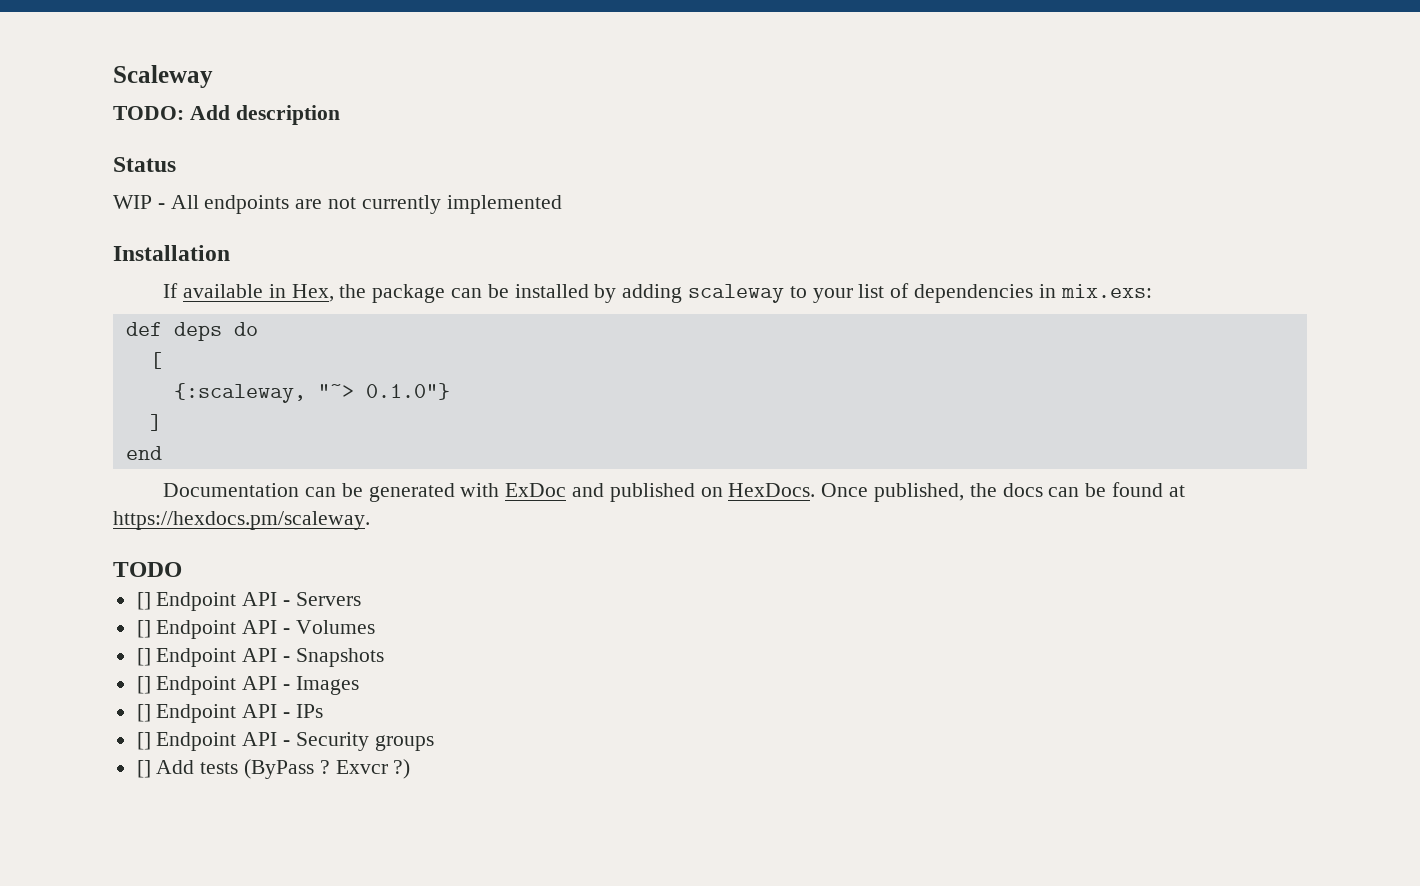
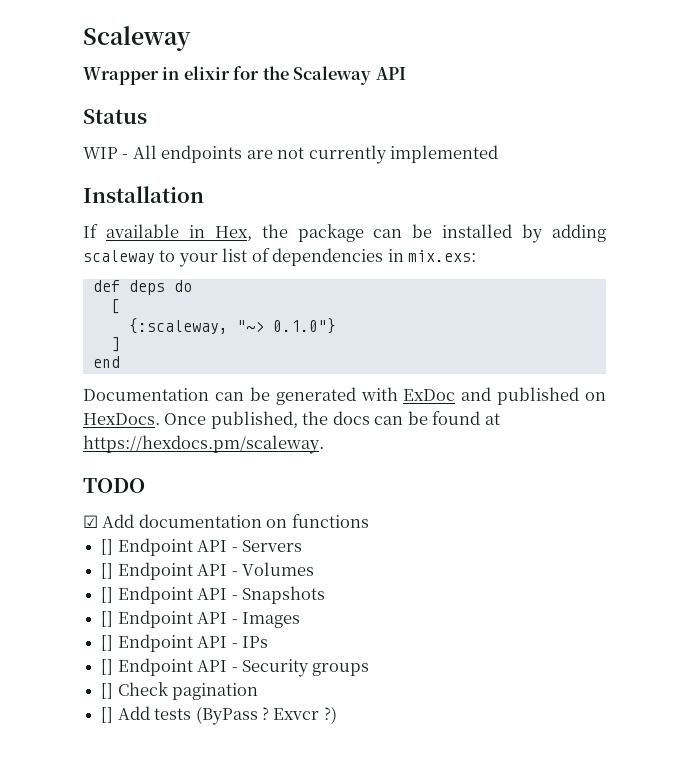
- TODO: Add description
+ Wrapper in elixir for the Scaleway API
+ ☑ Add documentation on functions
+ [] Check pagination

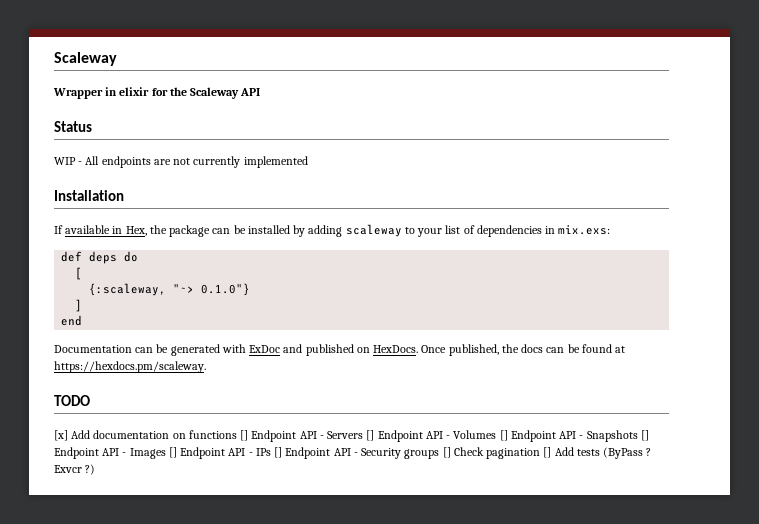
- ☑ Add documentation on functions
- [] Endpoint API - Servers
- [] Endpoint API - Volumes
- [] Endpoint API - Snapshots
- [] Endpoint API - Images
- [] Endpoint API - IPs
- [] Endpoint API - Security groups
- [] Check pagination
- [] Add tests (ByPass ?
+ [x] Add documentation on functions [] Endpoint API - Servers [] Endpoint API - Volumes [] Endpoint API - Snapshots [] Endpoint API - Images [] Endpoint API - IPs [] Endpoint API - Security groups [] Check pagination [] Add tests (ByPass ?

